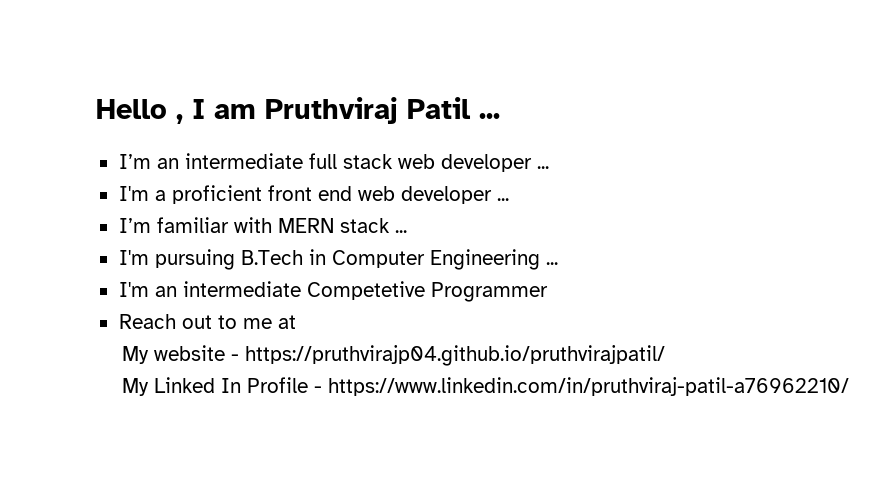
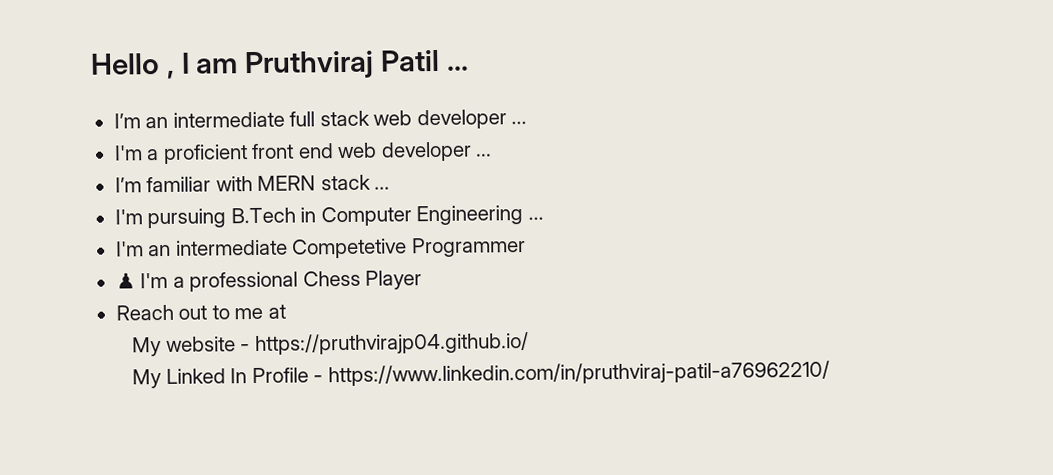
+ ♟ I'm a professional Chess Player
- My website - https://pruthvirajp04.github.io/pruthvirajpatil/
+ My website - https://pruthvirajp04.github.io/

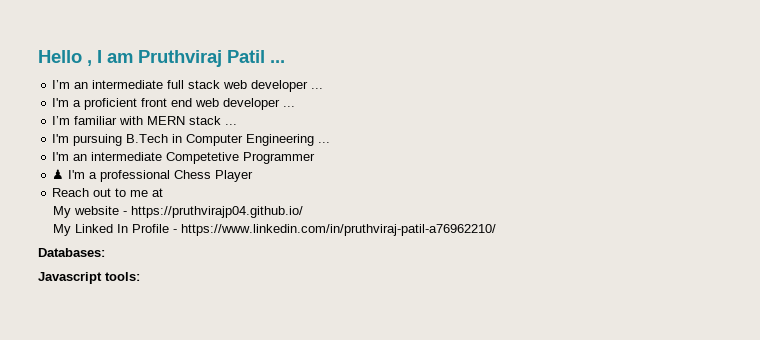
+ Databases:
+ Javascript tools:

